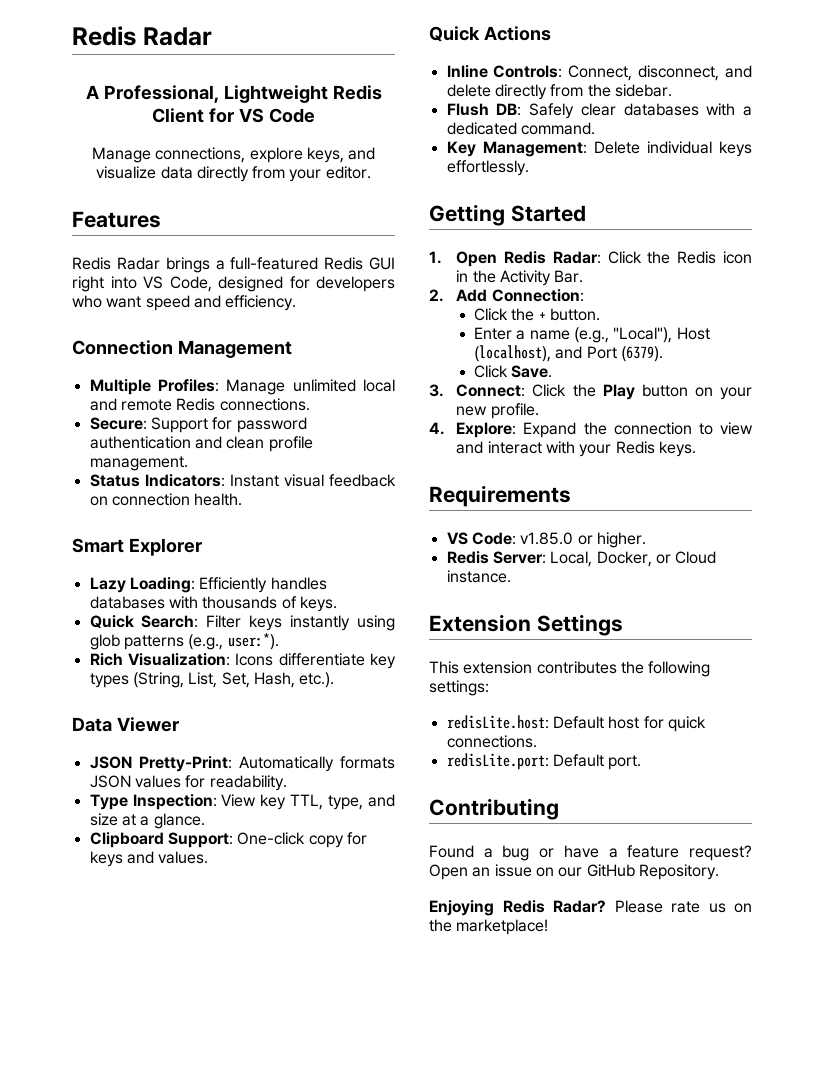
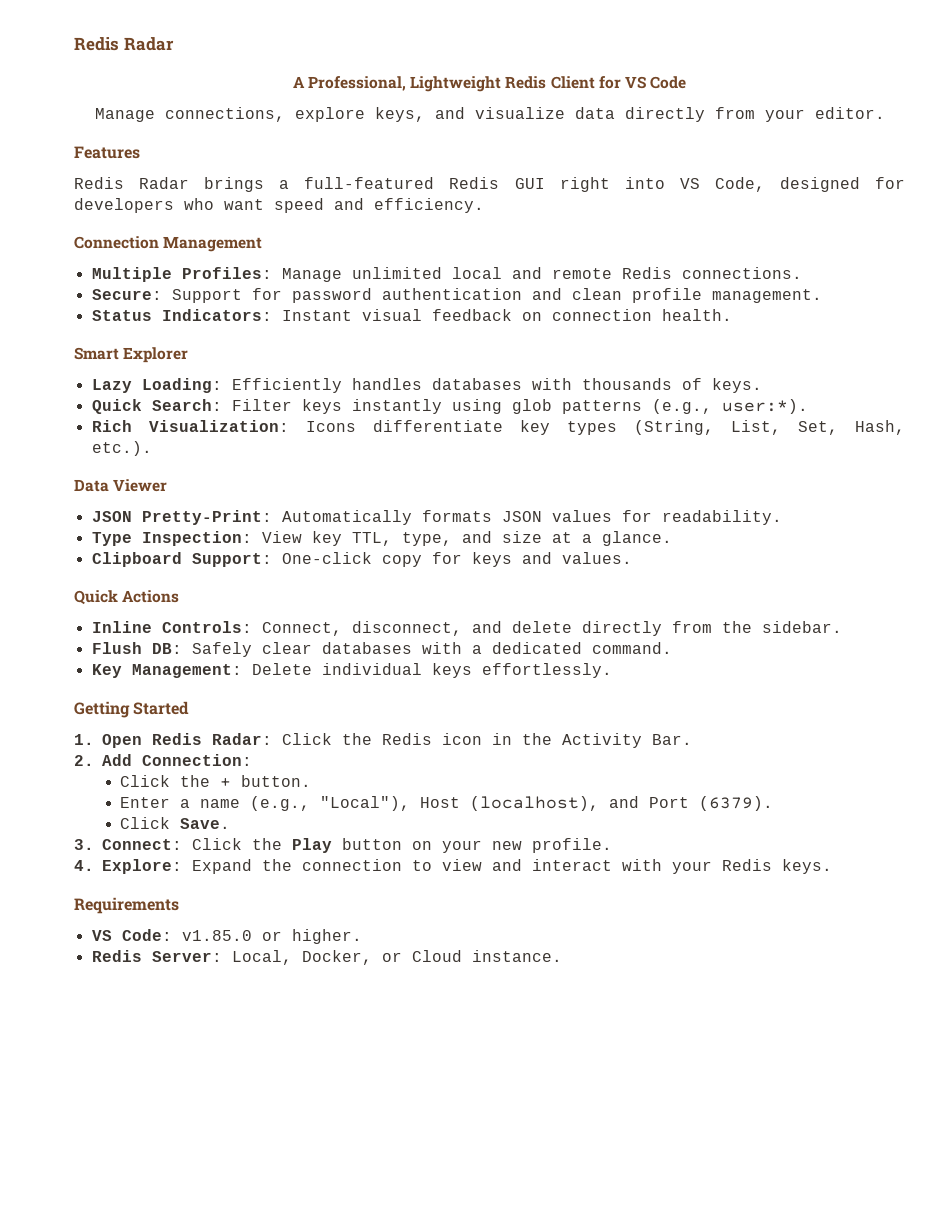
- Extension Settings
- This extension contributes the following settings:
- redisLite.host: Default host for quick connections.
- redisLite.port: Default port.
- Contributing
- Found a bug or have a feature request? Open an issue on our GitHub Repository.
- Enjoying Redis Radar? Please rate us on the marketplace!

